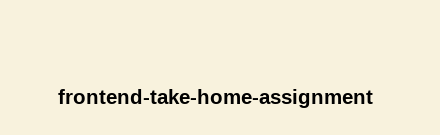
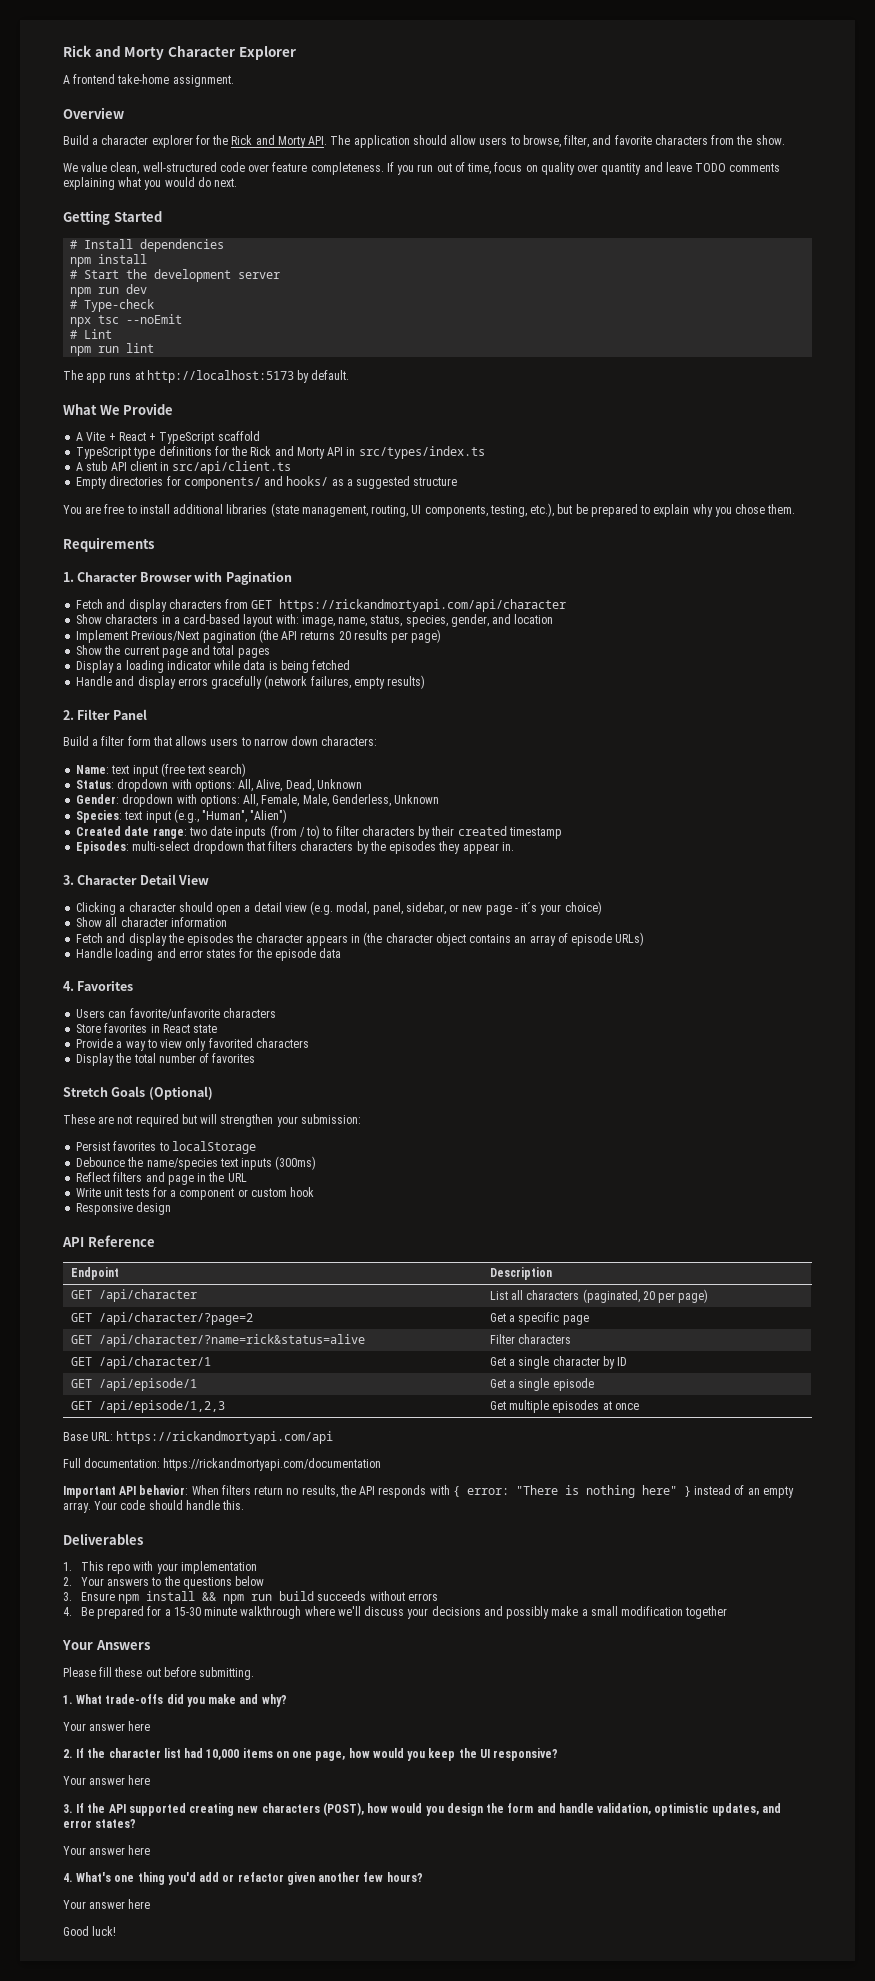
- frontend-take-home-assignment
+ Rick and Morty Character Explorer
+ A frontend take-home assignment.
+ Overview
+ Build a character explorer for the Rick and Morty API. The application should allow users to browse, filter, and favorite characters from the show.
+ We value clean, well-structured code over feature completeness. If you run out of time, focus on quality over quantity and leave TODO comments explaining what you would do next.
+ Getting Started
+ # Install dependencies
+ npm install
+ # Start the development server
+ npm run dev
+ # Type-check
+ npx tsc --noEmit
+ # Lint
+ npm run lint
+ The app runs at http://localhost:5173 by default.
+ What We Provide
+ A Vite + React + TypeScript scaffold
+ TypeScript type definitions for the Rick and Morty API in src/types/index.ts
+ A stub API client in src/api/client.ts
+ Empty directories for components/ and hooks/ as a suggested structure
+ You are free to install additional libraries (state management, routing, UI components, testing, etc.), but be prepared to explain why you chose them.
+ Requirements
+ 1. Character Browser with Pagination
+ Fetch and display characters from GET https://rickandmortyapi.com/api/character
+ Show characters in a card-based layout with: image, name, status, species, gender, and location
+ Implement Previous/Next pagination (the API returns 20 results per page)
+ Show the current page and total pages
+ Display a loading indicator while data is being fetched
+ Handle and display errors gracefully (network failures, empty results)
+ 2. Filter Panel
+ Build a filter form that allows users to narrow down characters:
+ Name: text input (free text search)
+ Status: dropdown with options: All, Alive, Dead, Unknown
+ Gender: dropdown with options: All, Female, Male, Genderless, Unknown
+ Species: text input (e.g., "Human", "Alien")
+ Created date range: two date inputs (from / to) to filter characters by their created timestamp
+ Episodes: multi-select dropdown that filters characters by the episodes they appear in.
+ 3. Character Detail View
+ Clicking a character should open a detail view (e.g. modal, panel, sidebar, or new page - it´s your choice)
+ Show all character information
+ Fetch and display the episodes the character appears in (the character object contains an array of episode URLs)
+ Handle loading and error states for the episode data
+ 4. Favorites
+ Users can favorite/unfavorite characters
+ Store favorites in React state
+ Provide a way to view only favorited characters
+ Display the total number of favorites
+ Stretch Goals (Optional)
+ These are not required but will strengthen your submission:
+ Persist favorites to localStorage
+ Debounce the name/species text inputs (300ms)
+ Reflect filters and page in the URL
+ Write unit tests for a component or custom hook
+ Responsive design
+ API Reference
+ Endpoint | Description
+ GET /api/character | List all characters (paginated, 20 per page)
+ GET /api/character/?page=2 | Get a specific page
+ GET /api/character/?name=rick&status=alive | Filter characters
+ GET /api/character/1 | Get a single character by ID
+ GET /api/episode/1 | Get a single episode
+ GET /api/episode/1,2,3 | Get multiple episodes at once
+ Base URL: https://rickandmortyapi.com/api
+ Full documentation: https://rickandmortyapi.com/documentation
+ Important API behavior: When filters return no results, the API responds with { error: "There is nothing here" } instead of an empty array. Your code should handle this.
+ Deliverables
+ 1. This repo with your implementation
+ 2. Your answers to the questions below
+ 3. Ensure npm install && npm run build succeeds without errors
+ 4. Be prepared for a 15-30 minute walkthrough where we'll discuss your decisions and possibly make a small modification together
+ Your Answers
+ Please fill these out before submitting.
+ 1. What trade-offs did you make and why?
+ Your answer here
+ 2. If the character list had 10,000 items on one page, how would you keep the UI responsive?
+ Your answer here
+ 3. If the API supported creating new characters (POST), how would you design the form and handle validation, optimistic updates, and error states?
+ Your answer here
+ 4. What's one thing you'd add or refactor given another few hours?
+ Your answer here
+ Good luck!

